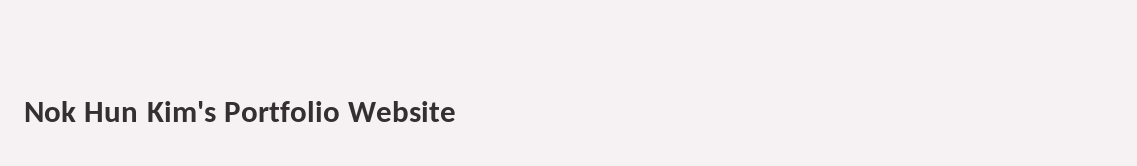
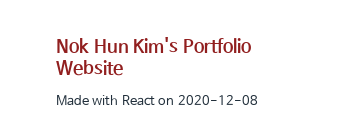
+ Made with React on 2020-12-08

